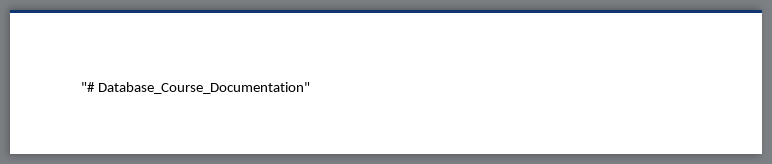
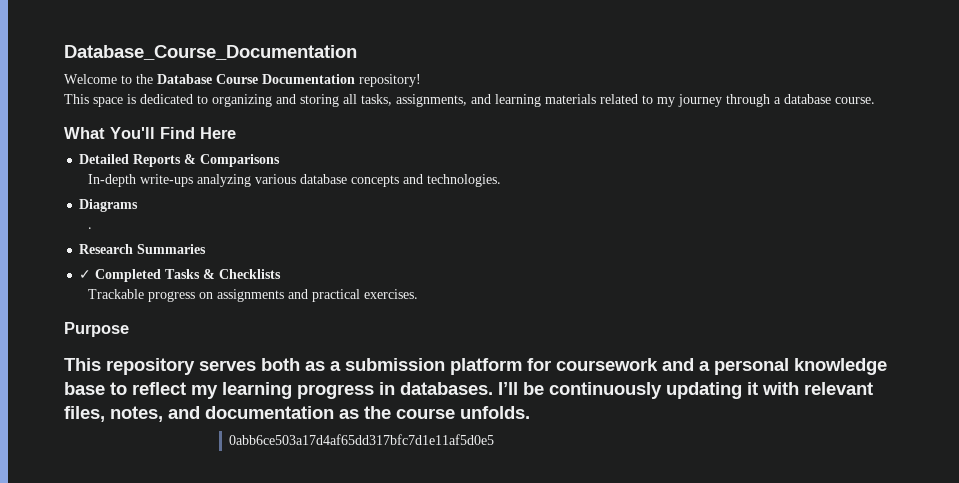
- "# Database_Course_Documentation"
+ Database_Course_Documentation
+ Welcome to the Database Course Documentation repository!
+ This space is dedicated to organizing and storing all tasks, assignments, and learning materials related to my journey through a database course.
+ What You'll Find Here
+ Detailed Reports & Comparisons
+ In-depth write-ups analyzing various database concepts and technologies.
+ Diagrams
+ .
+ Research Summaries
+ ✓ Completed Tasks & Checklists
+ Trackable progress on assignments and practical exercises.
+ Purpose
+ This repository serves both as a submission platform for coursework and a personal knowledge base to reflect my learning progress in databases. I’ll be continuously updating it with relevant files, notes, and documentation as the course unfolds.
+ 0abb6ce503a17d4af65dd317bfc7d1e11af5d0e5

